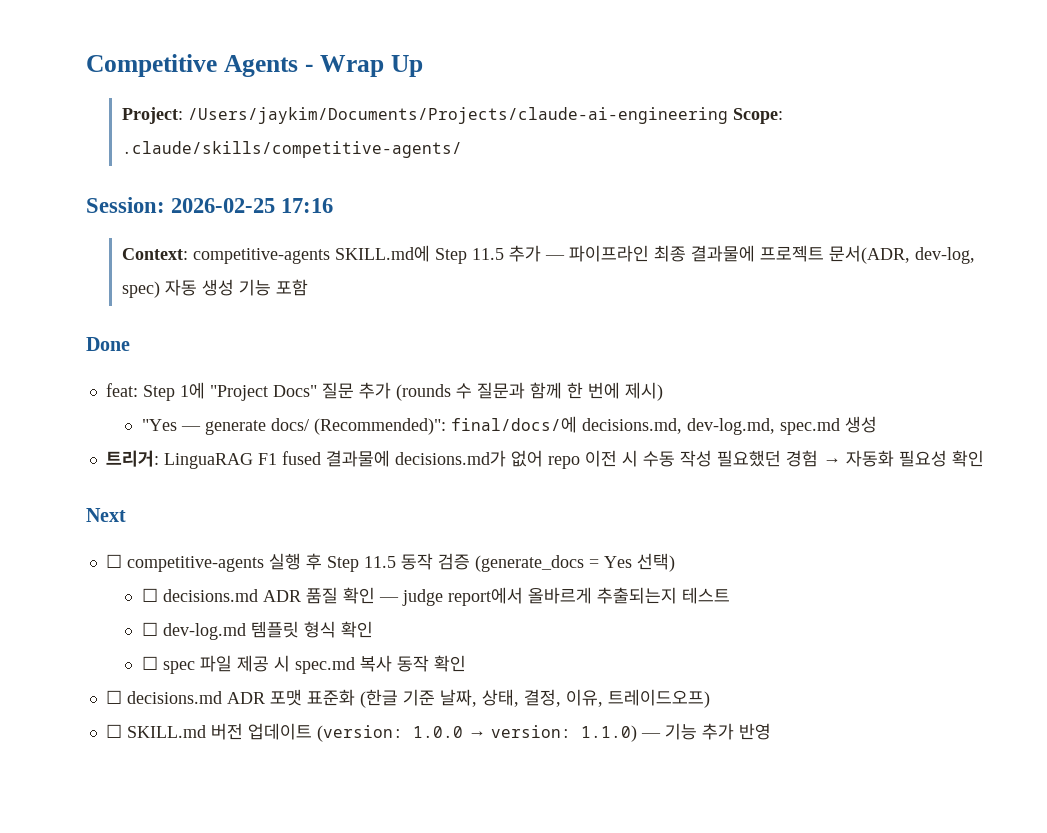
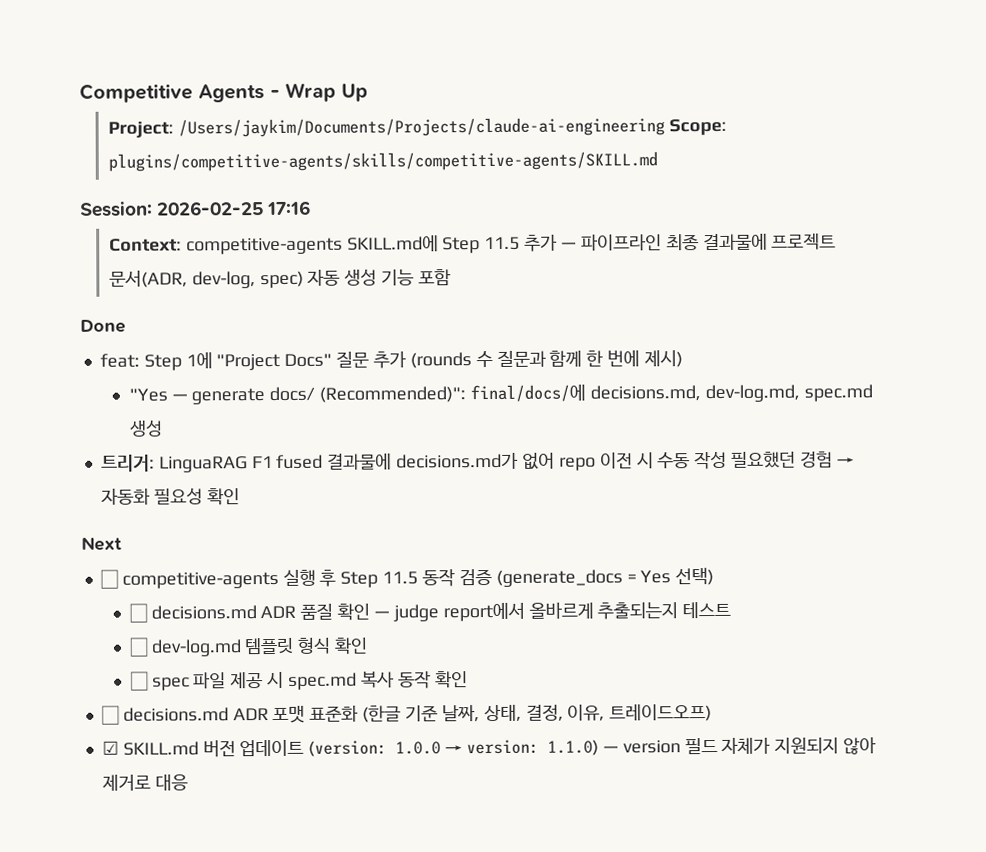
- Project: /Users/jaykim/Documents/Projects/claude-ai-engineering Scope: .claude/skills/competitive-agents/
+ Project: /Users/jaykim/Documents/Projects/claude-ai-engineering Scope: plugins/competitive-agents/skills/competitive-agents/SKILL.md
- ☐ SKILL.md 버전 업데이트 (version: 1.0.0 → version: 1.1.0) — 기능 추가 반영
+ ☑ SKILL.md 버전 업데이트 (version: 1.0.0 → version: 1.1.0) — version 필드 자체가 지원되지 않아 제거로 대응

